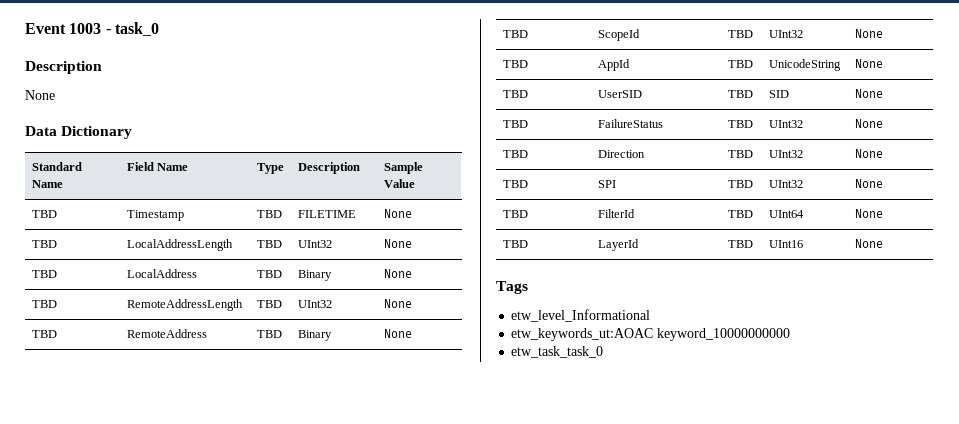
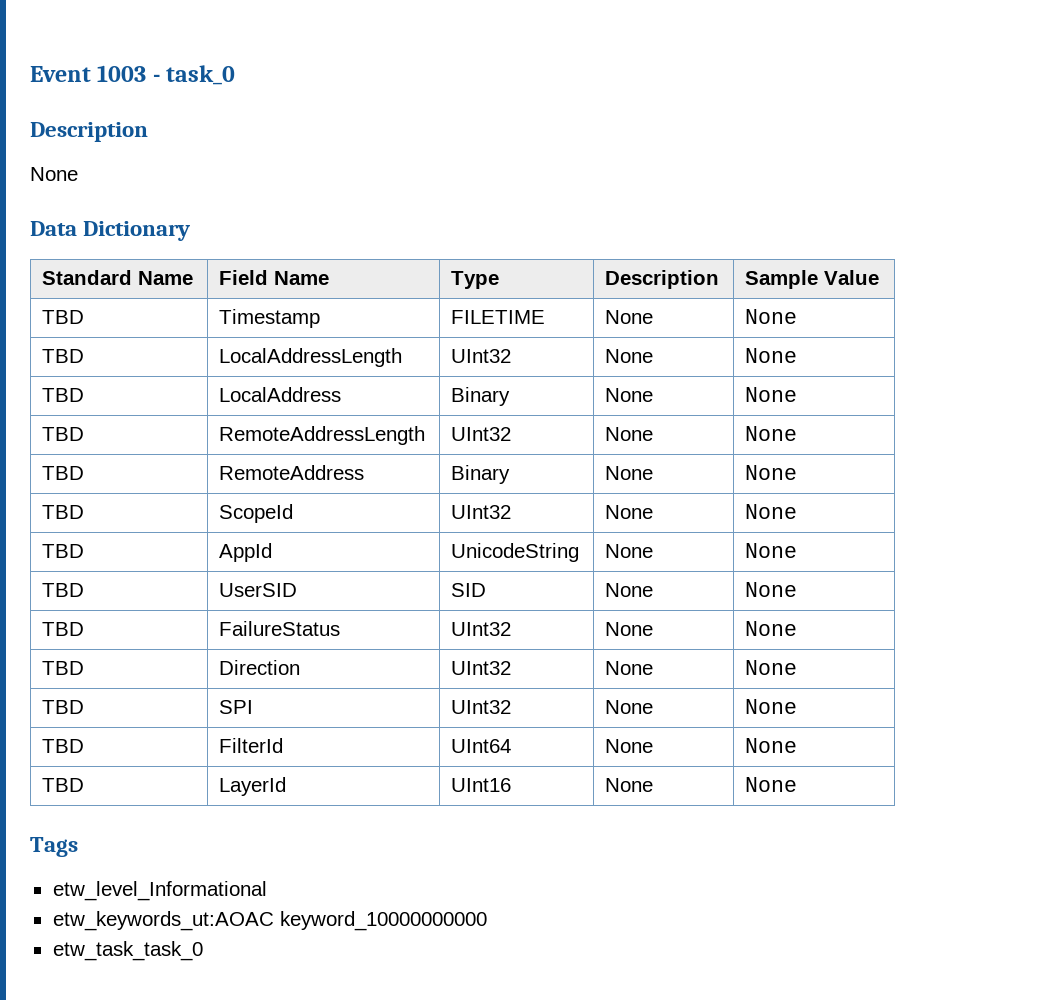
- TBD | Timestamp | TBD | FILETIME | None
+ TBD | Timestamp | FILETIME | None | None
- TBD | LocalAddressLength | TBD | UInt32 | None
+ TBD | LocalAddressLength | UInt32 | None | None
- TBD | LocalAddress | TBD | Binary | None
+ TBD | LocalAddress | Binary | None | None
- TBD | RemoteAddressLength | TBD | UInt32 | None
+ TBD | RemoteAddressLength | UInt32 | None | None
- TBD | RemoteAddress | TBD | Binary | None
+ TBD | RemoteAddress | Binary | None | None
- TBD | ScopeId | TBD | UInt32 | None
+ TBD | ScopeId | UInt32 | None | None
- TBD | AppId | TBD | UnicodeString | None
+ TBD | AppId | UnicodeString | None | None
- TBD | UserSID | TBD | SID | None
+ TBD | UserSID | SID | None | None
- TBD | FailureStatus | TBD | UInt32 | None
+ TBD | FailureStatus | UInt32 | None | None
- TBD | Direction | TBD | UInt32 | None
+ TBD | Direction | UInt32 | None | None
- TBD | SPI | TBD | UInt32 | None
+ TBD | SPI | UInt32 | None | None
- TBD | FilterId | TBD | UInt64 | None
+ TBD | FilterId | UInt64 | None | None
- TBD | LayerId | TBD | UInt16 | None
+ TBD | LayerId | UInt16 | None | None

